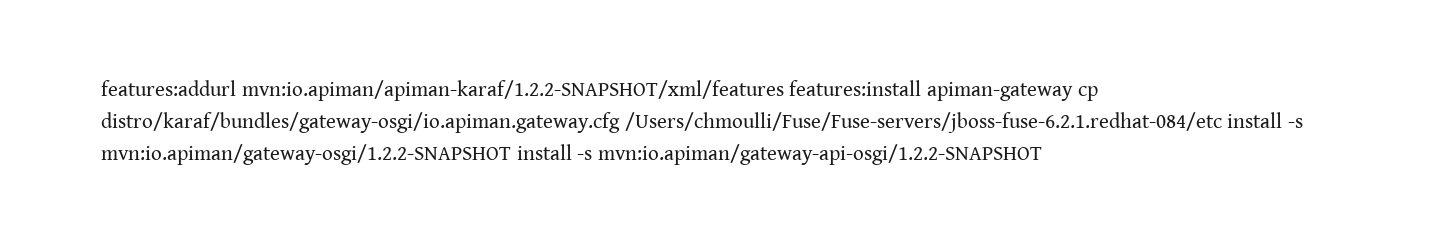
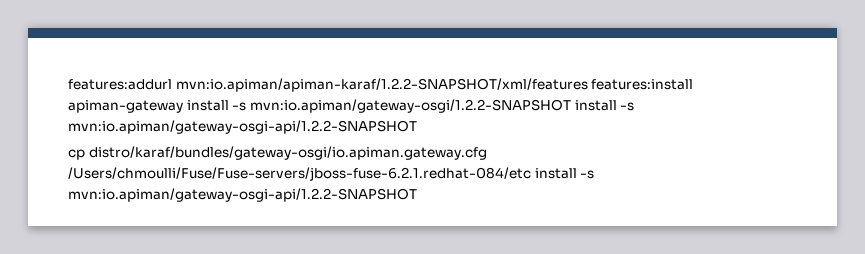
- features:addurl mvn:io.apiman/apiman-karaf/1.2.2-SNAPSHOT/xml/features features:install apiman-gateway cp distro/karaf/bundles/gateway-osgi/io.apiman.gateway.cfg /Users/chmoulli/Fuse/Fuse-servers/jboss-fuse-6.2.1.redhat-084/etc install -s mvn:io.apiman/gateway-osgi/1.2.2-SNAPSHOT install -s mvn:io.apiman/gateway-api-osgi/1.2.2-SNAPSHOT
+ features:addurl mvn:io.apiman/apiman-karaf/1.2.2-SNAPSHOT/xml/features features:install apiman-gateway install -s mvn:io.apiman/gateway-osgi/1.2.2-SNAPSHOT install -s mvn:io.apiman/gateway-osgi-api/1.2.2-SNAPSHOT
+ cp distro/karaf/bundles/gateway-osgi/io.apiman.gateway.cfg /Users/chmoulli/Fuse/Fuse-servers/jboss-fuse-6.2.1.redhat-084/etc install -s mvn:io.apiman/gateway-osgi-api/1.2.2-SNAPSHOT

